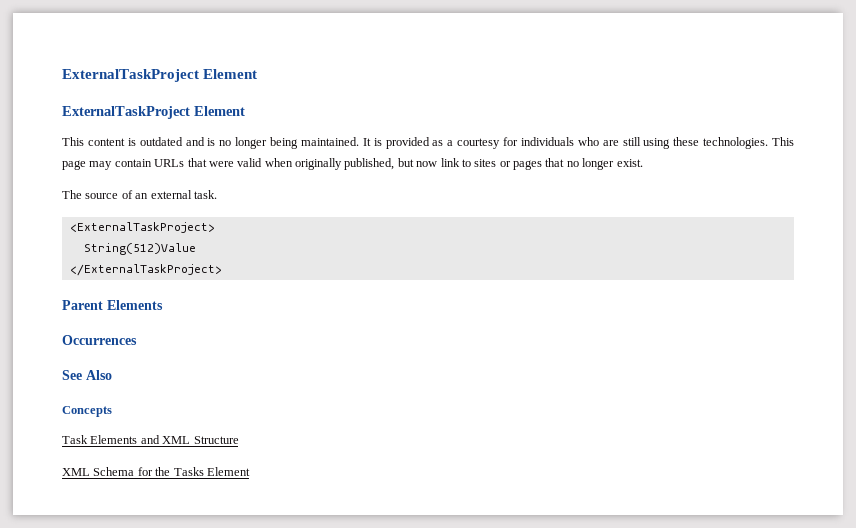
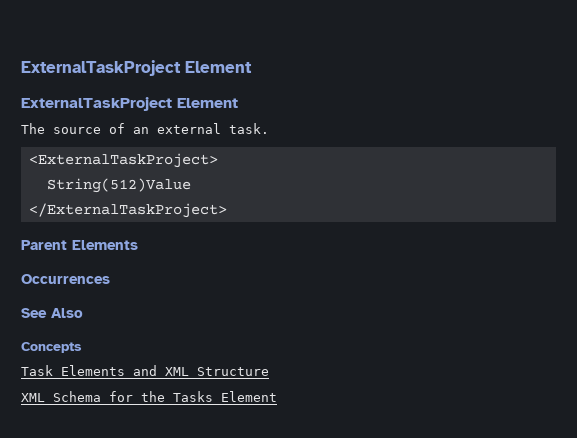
- This content is outdated and is no longer being maintained. It is provided as a courtesy for individuals who are still using these technologies. This page may contain URLs that were valid when originally published, but now link to sites or pages that no longer exist.

